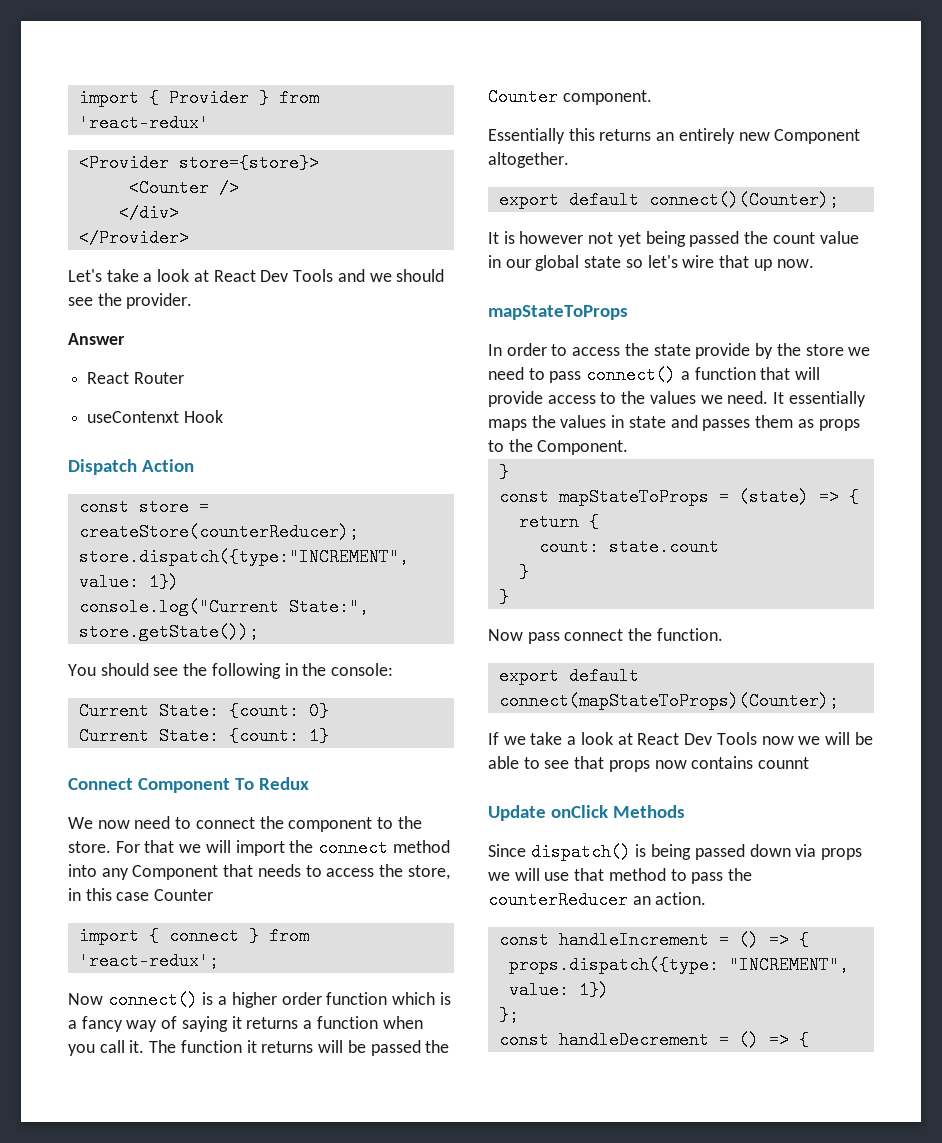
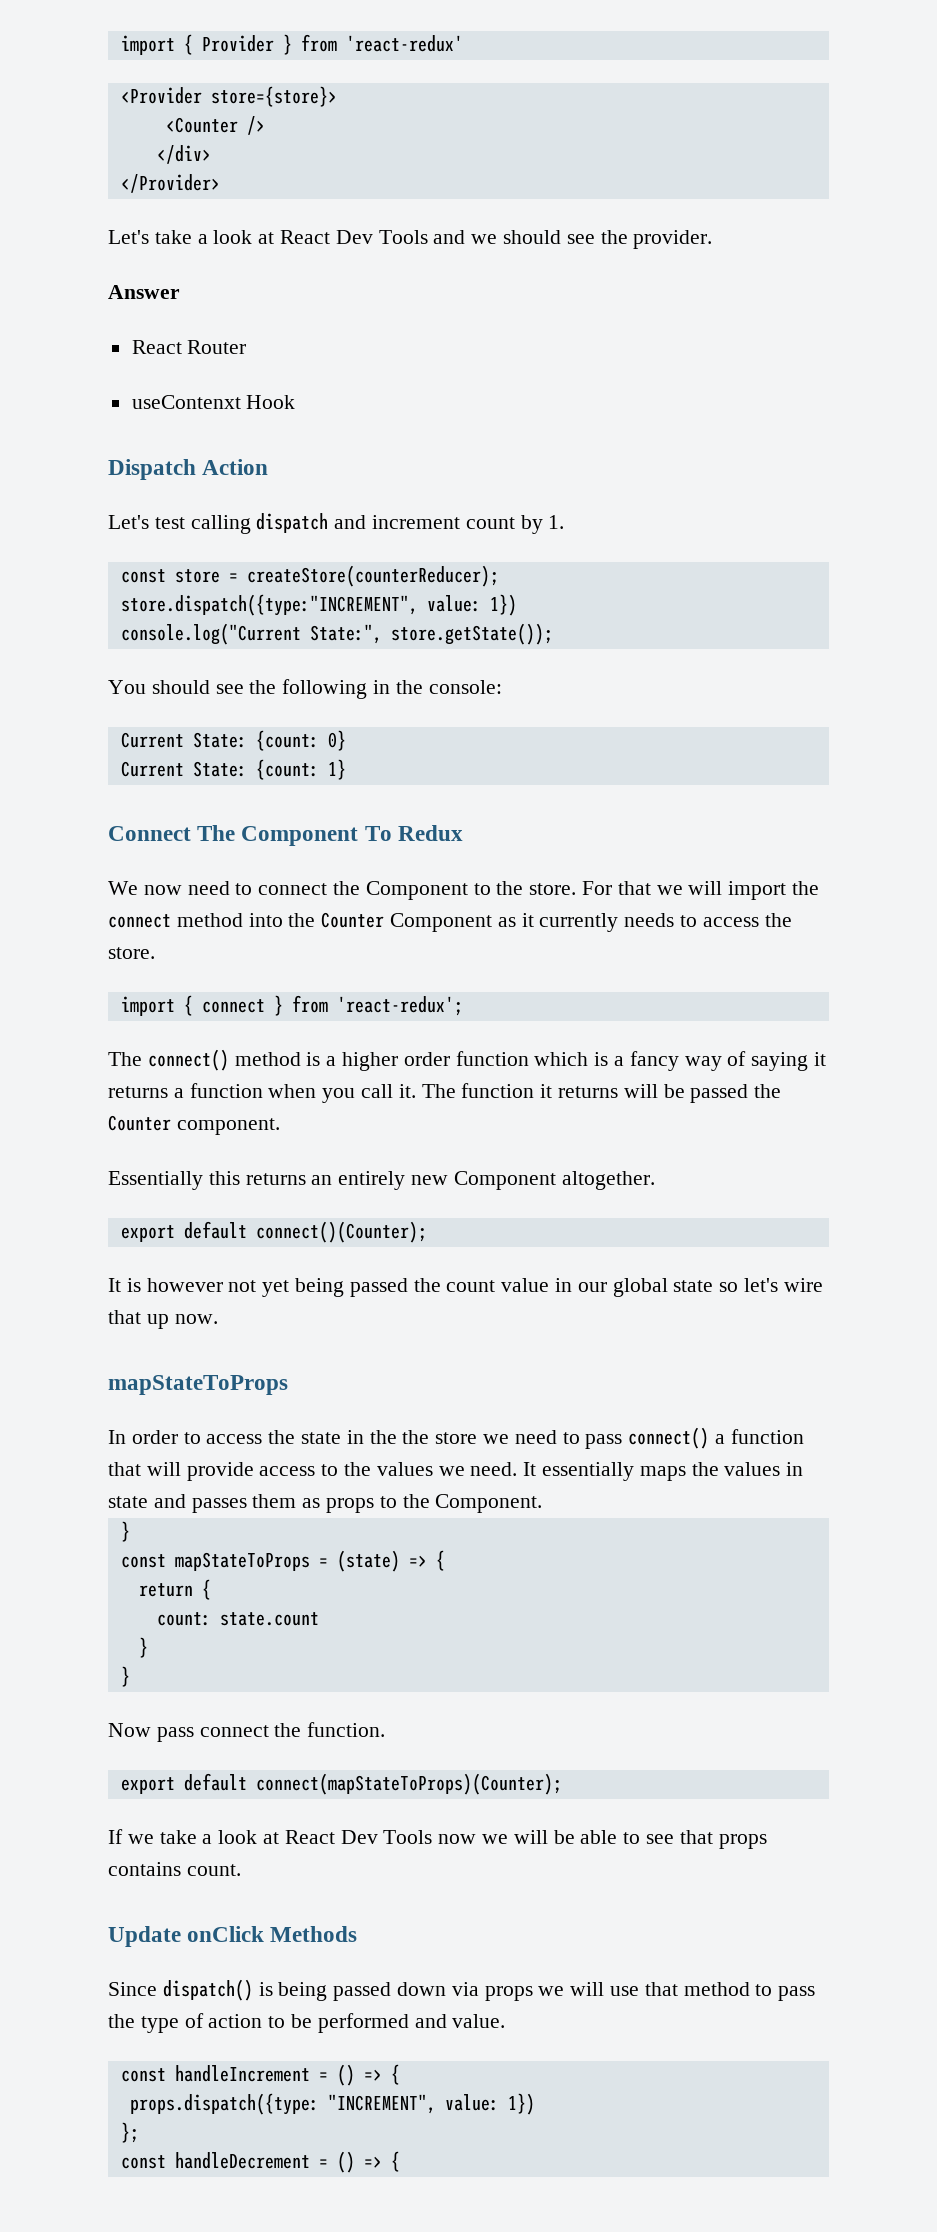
+ Let's test calling dispatch and increment count by 1.
- Connect Component To Redux
+ Connect The Component To Redux
- We now need to connect the component to the store.
+ We now need to connect the Component to the store.
- For that we will import the connect method into any Component that needs to access the store, in this case Counter
+ For that we will import the connect method into the Counter Component as it currently needs to access the store.
- Now connect() is a higher order function which is a fancy way of saying it returns a function when you call it.
+ The connect() method is a higher order function which is a fancy way of saying it returns a function when you call it.
- In order to access the state provide by the store we need to pass connect() a function that will provide access to the values we need.
+ In order to access the state in the the store we need to pass connect() a function that will provide access to the values we need.
- If we take a look at React Dev Tools now we will be able to see that props now contains counnt
+ If we take a look at React Dev Tools now we will be able to see that props contains count.
- Since dispatch() is being passed down via props we will use that method to pass the counterReducer an action.
+ Since dispatch() is being passed down via props we will use that method to pass the type of action to be performed and value.

